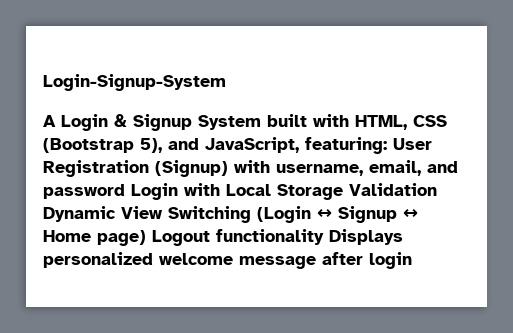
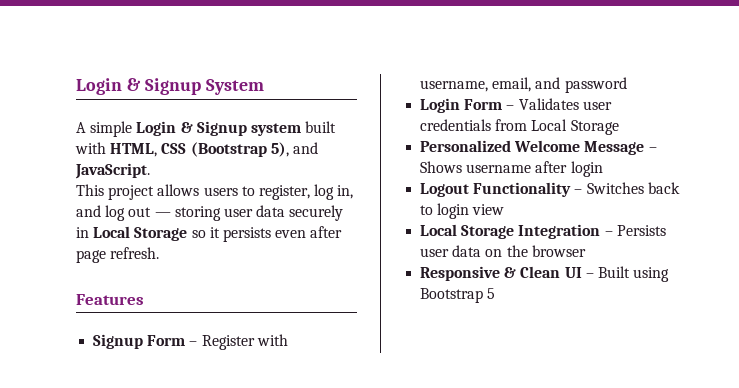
- Login-Signup-System
- A Login & Signup System built with HTML, CSS (Bootstrap 5), and JavaScript, featuring: User Registration (Signup) with username, email, and password Login with Local Storage Validation Dynamic View Switching (Login ↔ Signup ↔ Home page) Logout functionality Displays personalized welcome message after login
+ Login & Signup System
+ A simple Login & Signup system built with HTML, CSS (Bootstrap 5), and JavaScript.
+ This project allows users to register, log in, and log out — storing user data securely in Local Storage so it persists even after page refresh.
+ Features
+ Signup Form – Register with username, email, and password
+ Login Form – Validates user credentials from Local Storage
+ Personalized Welcome Message – Shows username after login
+ Logout Functionality – Switches back to login view
+ Local Storage Integration – Persists user data on the browser
+ Responsive & Clean UI – Built using Bootstrap 5

